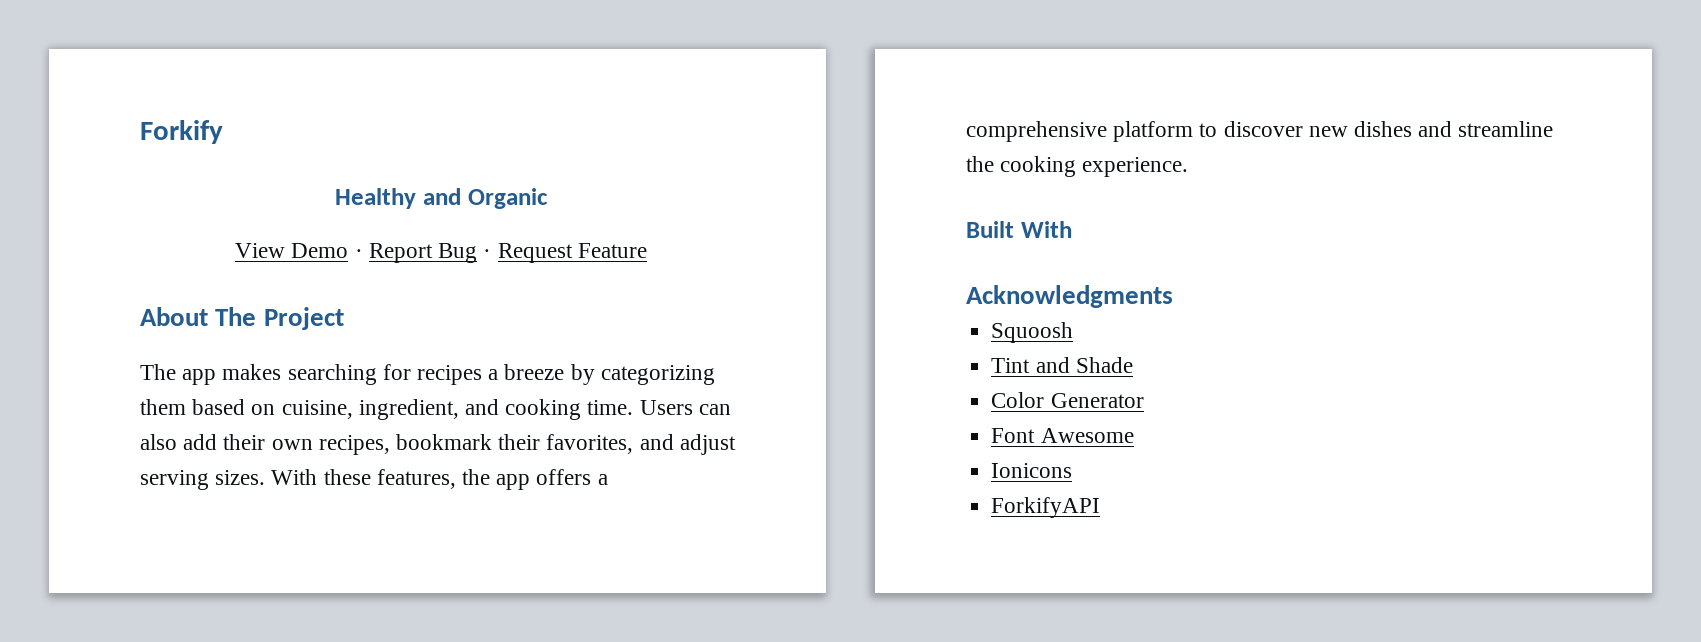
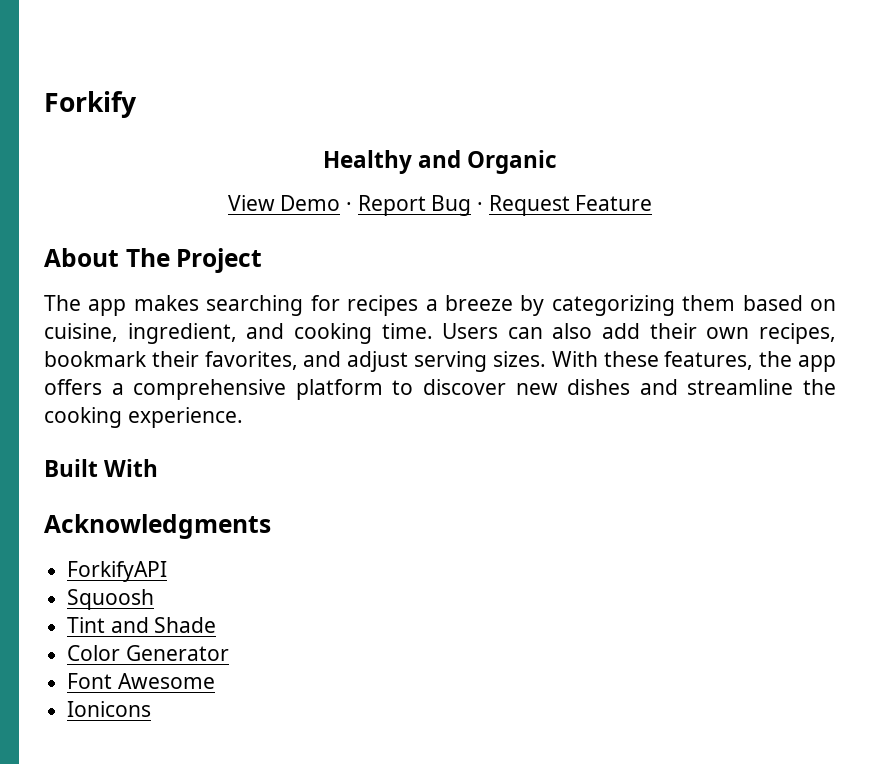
+ ForkifyAPI
- ForkifyAPI

